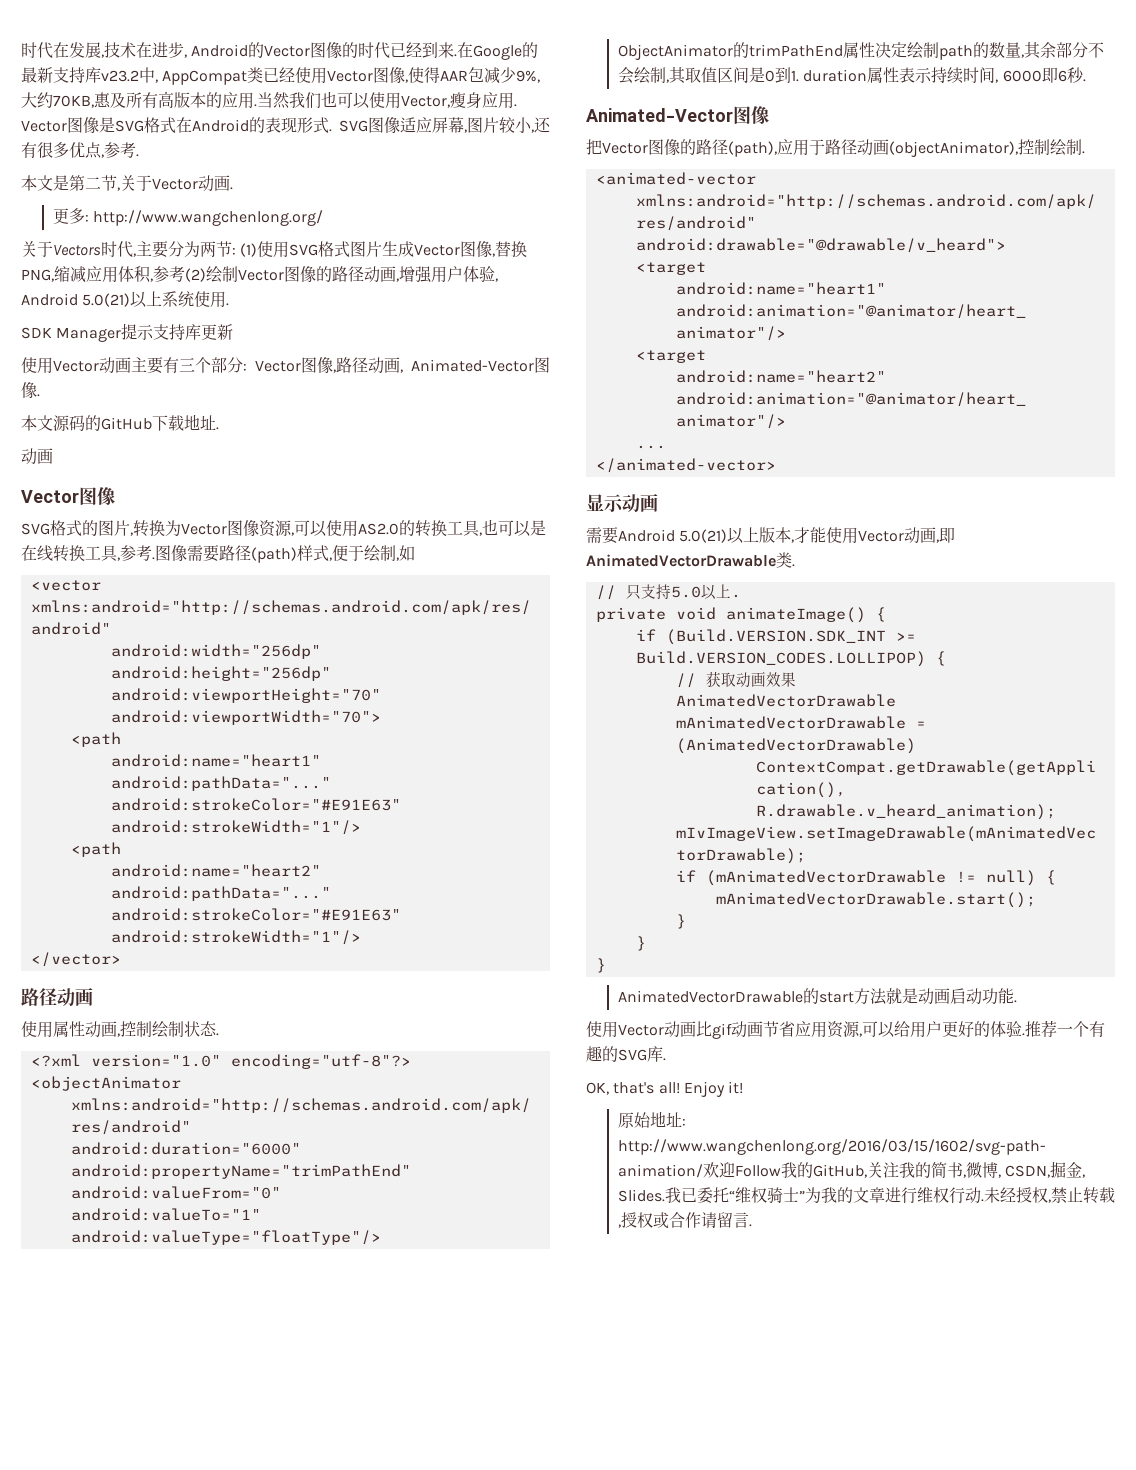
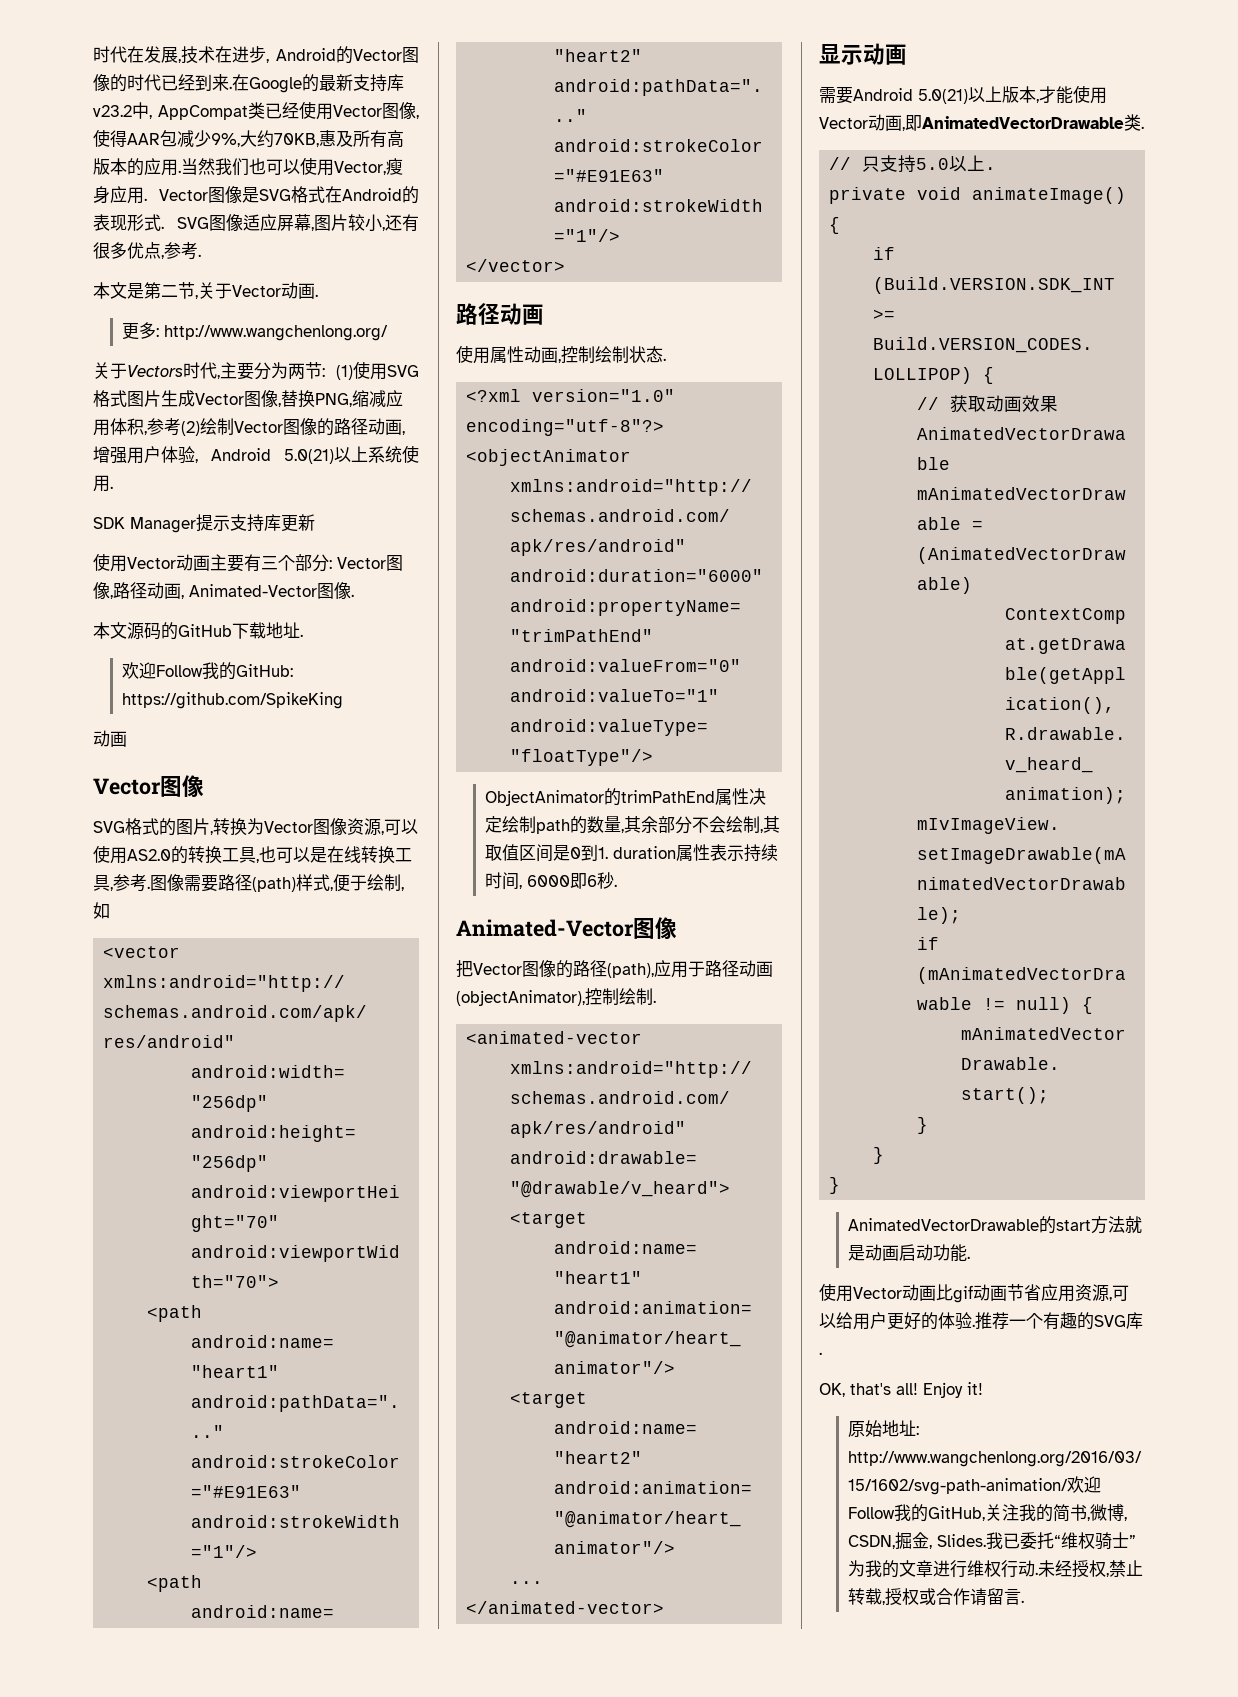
+ 欢迎Follow我的GitHub: https://github.com/SpikeKing

